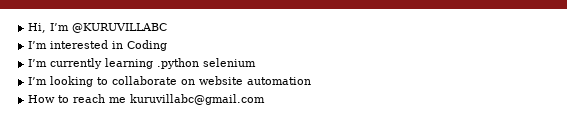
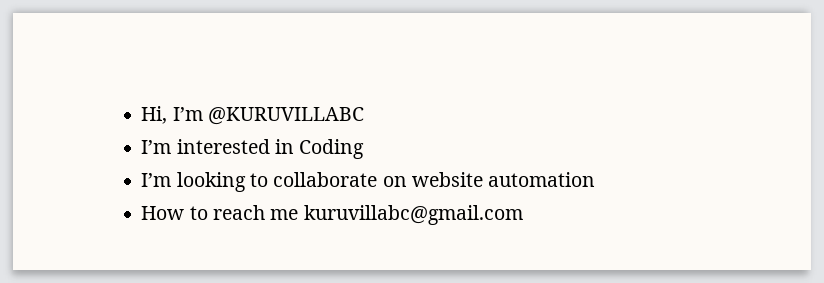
- I’m currently learning .python selenium

